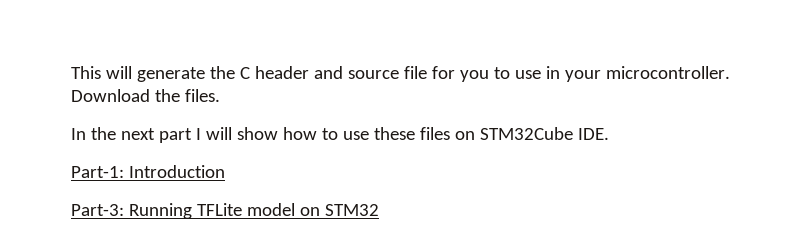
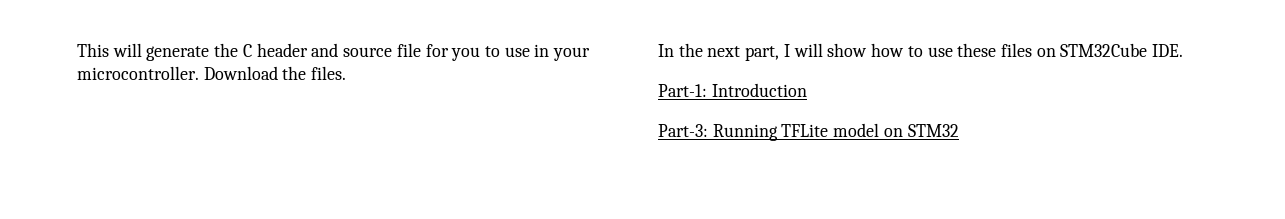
- In the next part I will show how to use these files on STM32Cube IDE.
+ In the next part, I will show how to use these files on STM32Cube IDE.

